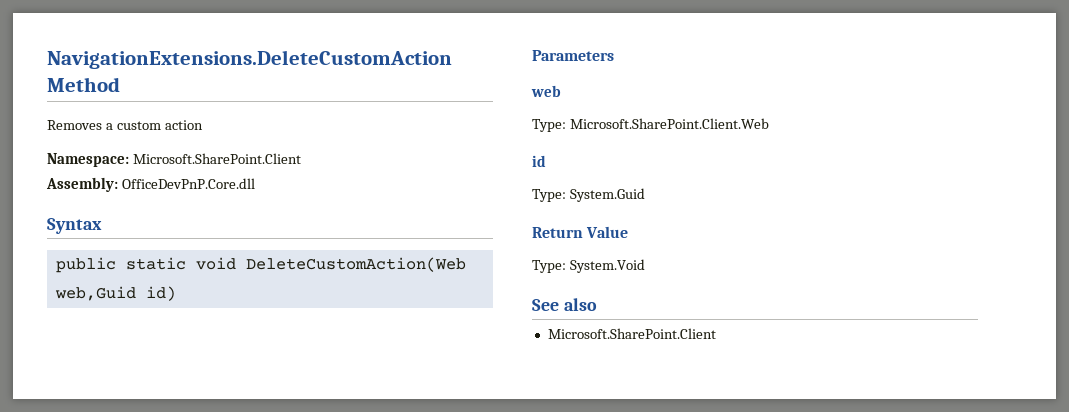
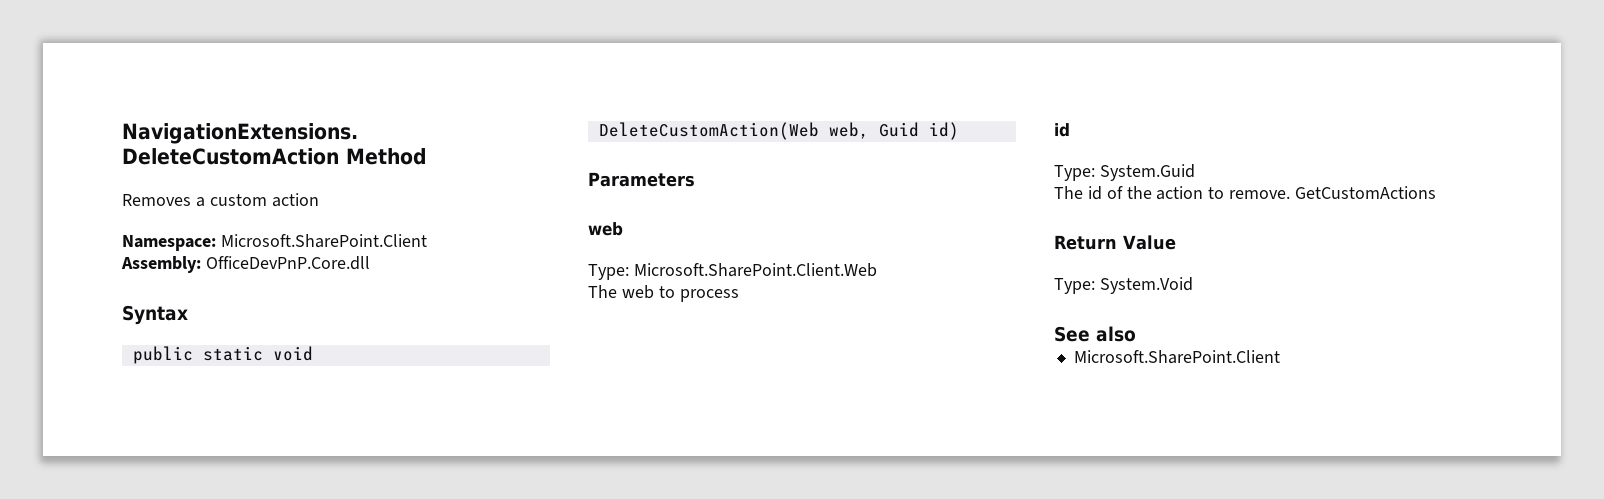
- public static void DeleteCustomAction(Web web,Guid id)
+ public static void DeleteCustomAction(Web web, Guid id)
+ The web to process
+ The id of the action to remove. GetCustomActions

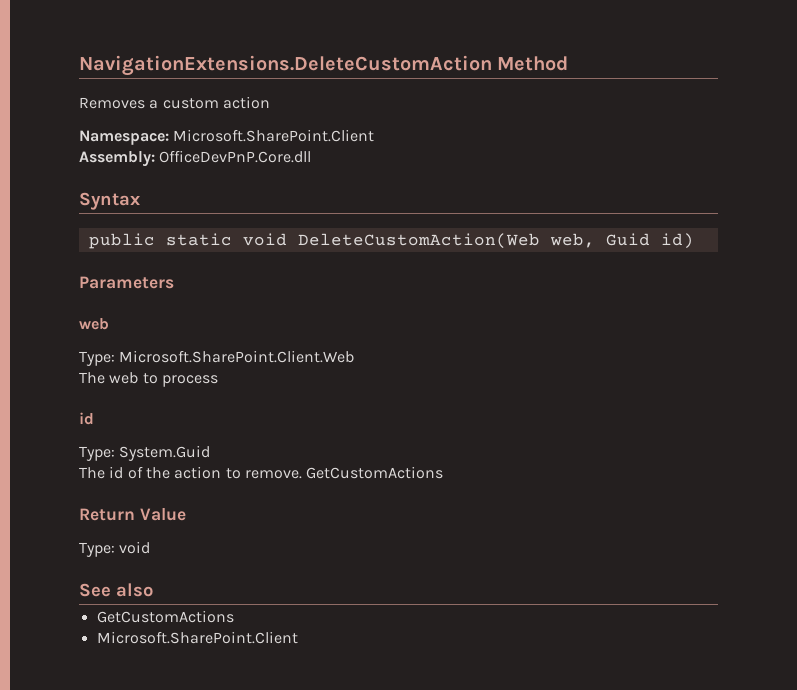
- Type: System.Void
+ Type: void
  See also
+ GetCustomActions

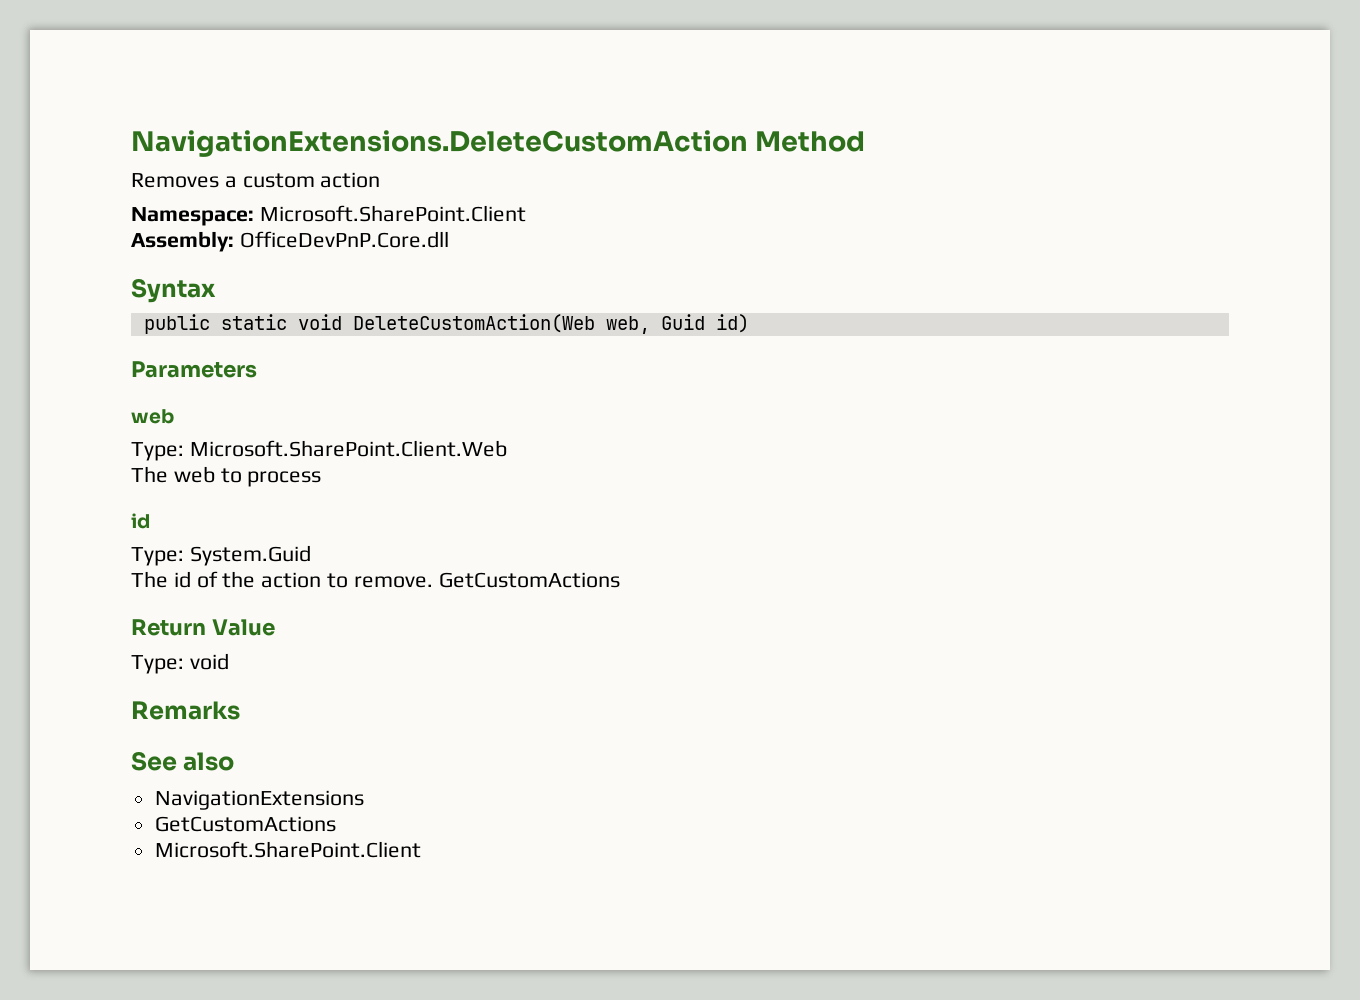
+ Remarks
+ NavigationExtensions

